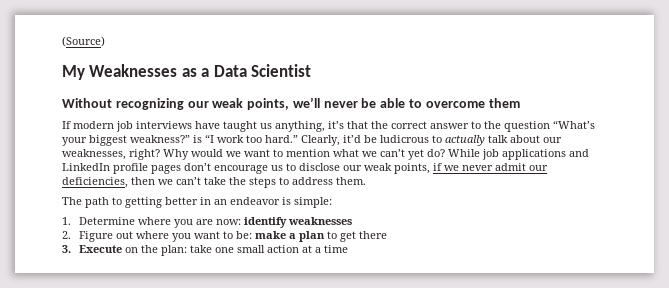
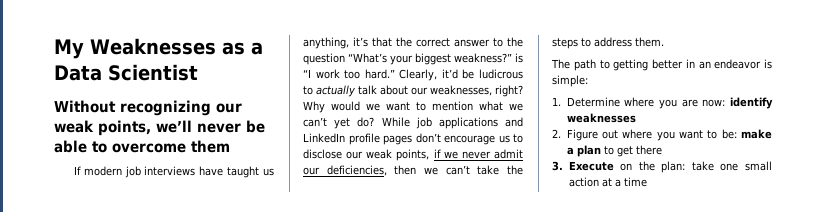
- (Source)

